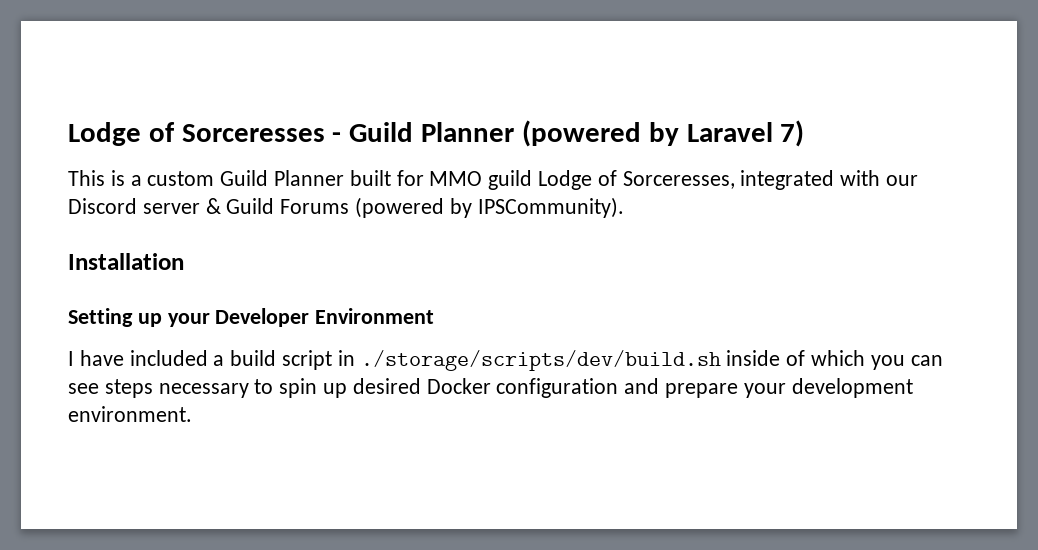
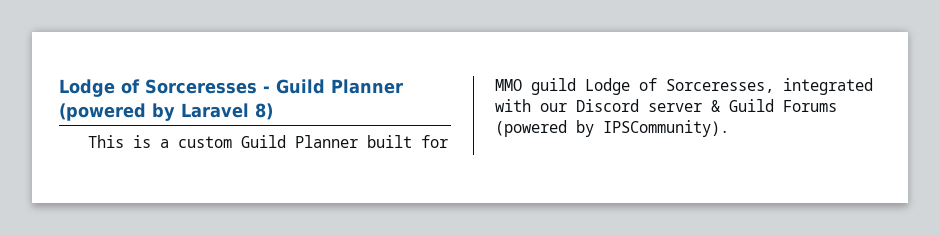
- Lodge of Sorceresses - Guild Planner (powered by Laravel 7)
+ Lodge of Sorceresses - Guild Planner (powered by Laravel 8)
- Installation
- Setting up your Developer Environment
- I have included a build script in ./storage/scripts/dev/build.sh inside of which you can see steps necessary to spin up desired Docker configuration and prepare your development environment.

